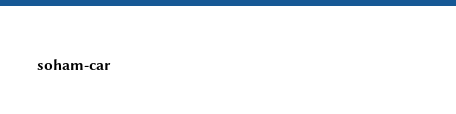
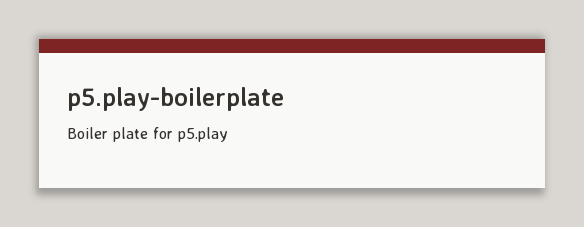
- soham-car
+ p5.play-boilerplate
+ Boiler plate for p5.play

